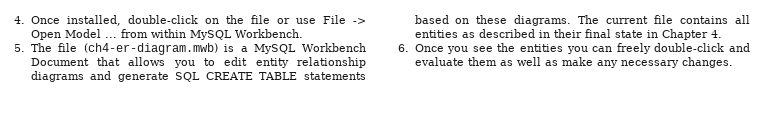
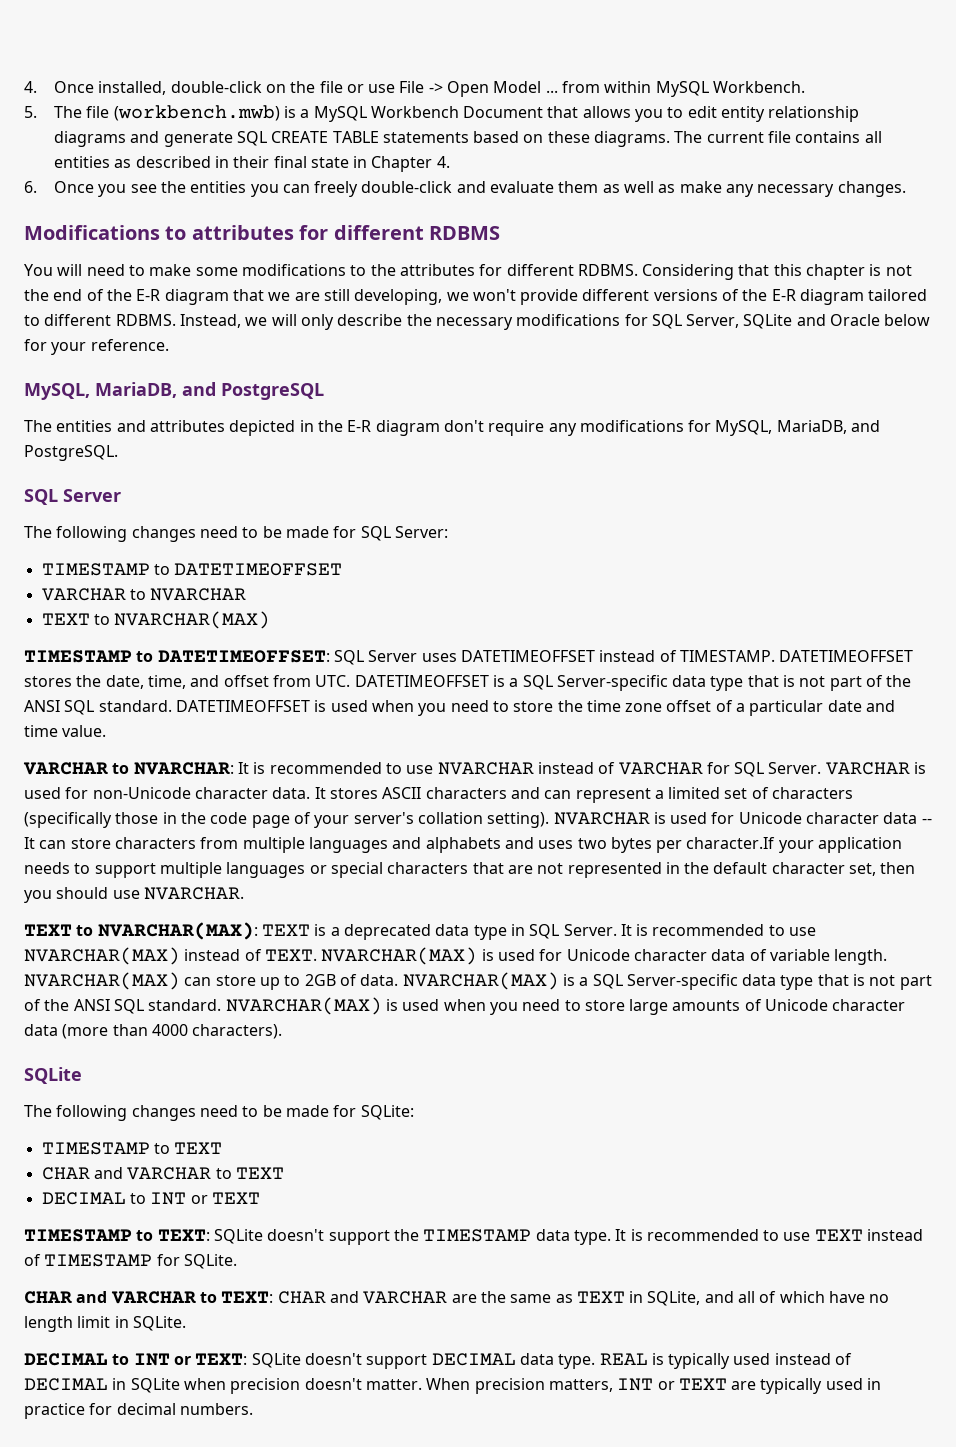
- 5. The file (ch4-er-diagram.mwb) is a MySQL Workbench Document that allows you to edit entity relationship diagrams and generate SQL CREATE TABLE statements based on these diagrams.
+ 5. The file (workbench.mwb) is a MySQL Workbench Document that allows you to edit entity relationship diagrams and generate SQL CREATE TABLE statements based on these diagrams.
+ Modifications to attributes for different RDBMS
+ You will need to make some modifications to the attributes for different RDBMS. Considering that this chapter is not the end of the E-R diagram that we are still developing, we won't provide different versions of the E-R diagram tailored to different RDBMS. Instead, we will only describe the necessary modifications for SQL Server, SQLite and Oracle below for your reference.
+ MySQL, MariaDB, and PostgreSQL
+ The entities and attributes depicted in the E-R diagram don't require any modifications for MySQL, MariaDB, and PostgreSQL.
+ SQL Server
+ The following changes need to be made for SQL Server:
+ TIMESTAMP to DATETIMEOFFSET
+ VARCHAR to NVARCHAR
+ TEXT to NVARCHAR(MAX)
+ TIMESTAMP to DATETIMEOFFSET: SQL Server uses DATETIMEOFFSET instead of TIMESTAMP. DATETIMEOFFSET stores the date, time, and offset from UTC. DATETIMEOFFSET is a SQL Server-specific data type that is not part of the ANSI SQL standard. DATETIMEOFFSET is used when you need to store the time zone offset of a particular date and time value.
+ VARCHAR to NVARCHAR: It is recommended to use NVARCHAR instead of VARCHAR for SQL Server. VARCHAR is used for non-Unicode character data. It stores ASCII characters and can represent a limited set of characters (specifically those in the code page of your server's collation setting). NVARCHAR is used for Unicode character data -- It can store characters from multiple languages and alphabets and uses two bytes per character.If your application needs to support multiple languages or special characters that are not represented in the default character set, then you should use NVARCHAR.
+ TEXT to NVARCHAR(MAX): TEXT is a deprecated data type in SQL Server. It is recommended to use NVARCHAR(MAX) instead of TEXT. NVARCHAR(MAX) is used for Unicode character data of variable length. NVARCHAR(MAX) can store up to 2GB of data. NVARCHAR(MAX) is a SQL Server-specific data type that is not part of the ANSI SQL standard. NVARCHAR(MAX) is used when you need to store large amounts of Unicode character data (more than 4000 characters).
+ SQLite
+ The following changes need to be made for SQLite:
+ TIMESTAMP to TEXT
+ CHAR and VARCHAR to TEXT
+ DECIMAL to INT or TEXT
+ TIMESTAMP to TEXT: SQLite doesn't support the TIMESTAMP data type. It is recommended to use TEXT instead of TIMESTAMP for SQLite.
+ CHAR and VARCHAR to TEXT: CHAR and VARCHAR are the same as TEXT in SQLite, and all of which have no length limit in SQLite.
+ DECIMAL to INT or TEXT: SQLite doesn't support DECIMAL data type. REAL is typically used instead of DECIMAL in SQLite when precision doesn't matter. When precision matters, INT or TEXT are typically used in practice for decimal numbers.

